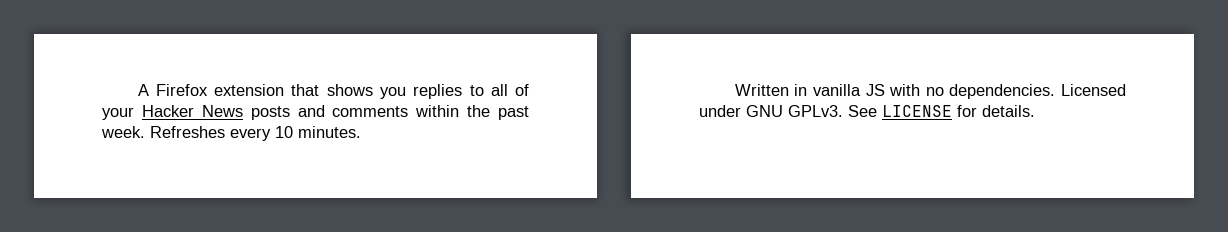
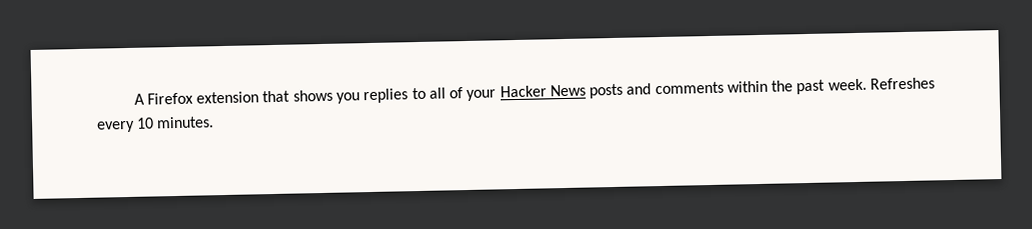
- Written in vanilla JS with no dependencies. Licensed under GNU GPLv3. See LICENSE for details.

